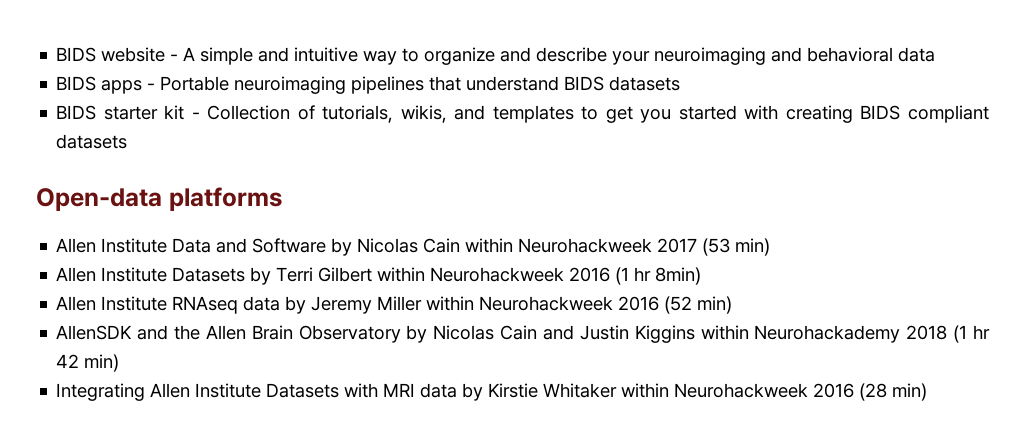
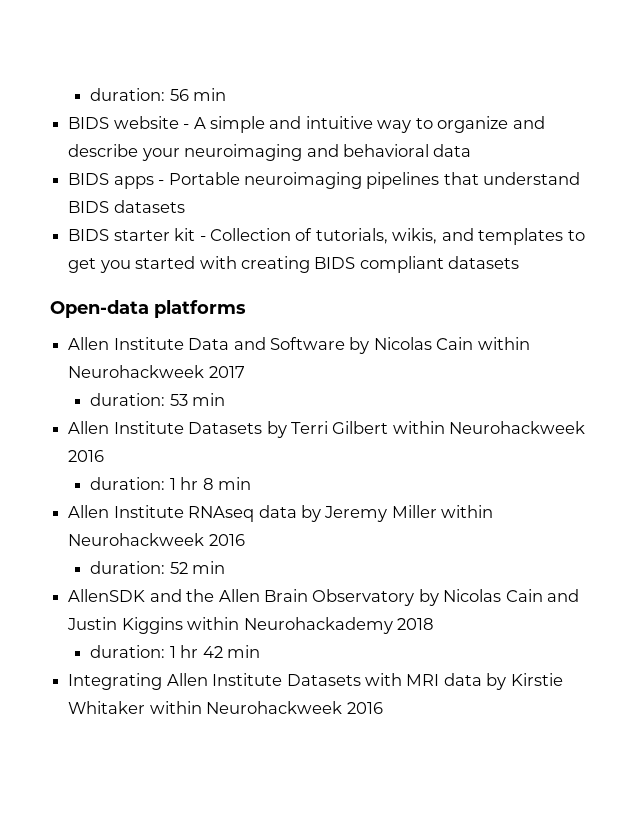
+ duration: 56 min
- Allen Institute Data and Software by Nicolas Cain within Neurohackweek 2017 (53 min)
+ Allen Institute Data and Software by Nicolas Cain within Neurohackweek 2017
+ duration: 53 min
- Allen Institute Datasets by Terri Gilbert within Neurohackweek 2016 (1 hr 8min)
+ Allen Institute Datasets by Terri Gilbert within Neurohackweek 2016
+ duration: 1 hr 8 min
- Allen Institute RNAseq data by Jeremy Miller within Neurohackweek 2016 (52 min)
+ Allen Institute RNAseq data by Jeremy Miller within Neurohackweek 2016
+ duration: 52 min
- AllenSDK and the Allen Brain Observatory by Nicolas Cain and Justin Kiggins within Neurohackademy 2018 (1 hr 42 min)
+ AllenSDK and the Allen Brain Observatory by Nicolas Cain and Justin Kiggins within Neurohackademy 2018
+ duration: 1 hr 42 min
- Integrating Allen Institute Datasets with MRI data by Kirstie Whitaker within Neurohackweek 2016 (28 min)
+ Integrating Allen Institute Datasets with MRI data by Kirstie Whitaker within Neurohackweek 2016

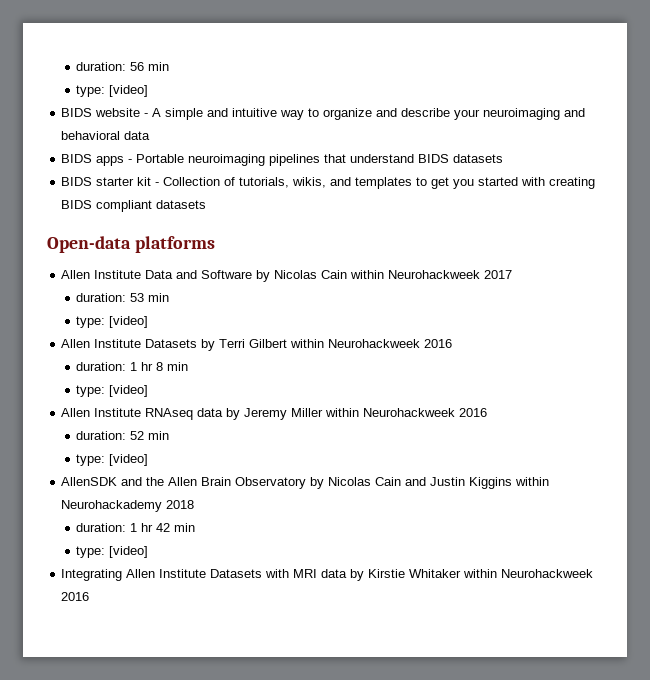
  duration: 56 min
+ type: [video]
  duration: 53 min
+ type: [video]
  duration: 1 hr 8 min
+ type: [video]
  duration: 52 min
+ type: [video]
  duration: 1 hr 42 min
+ type: [video]

